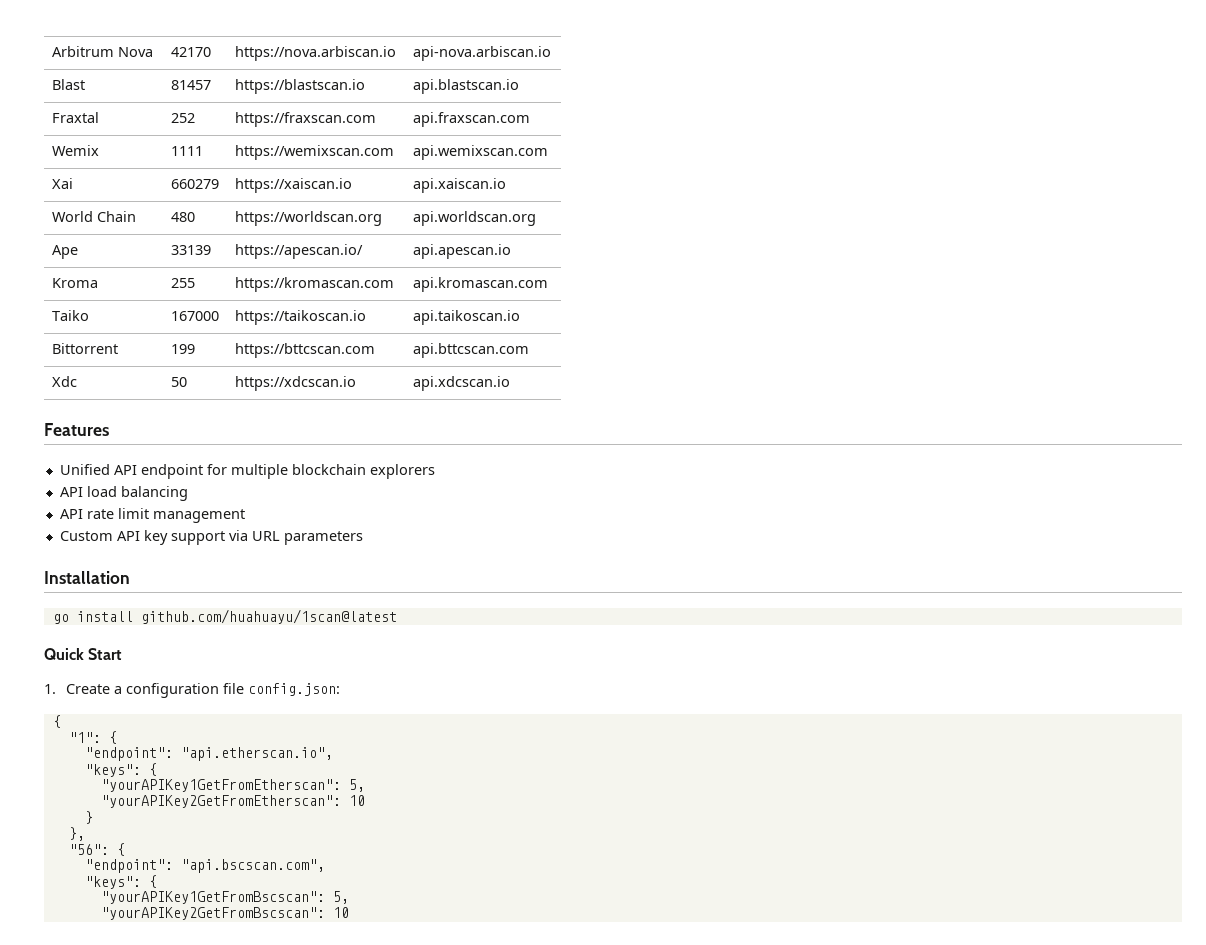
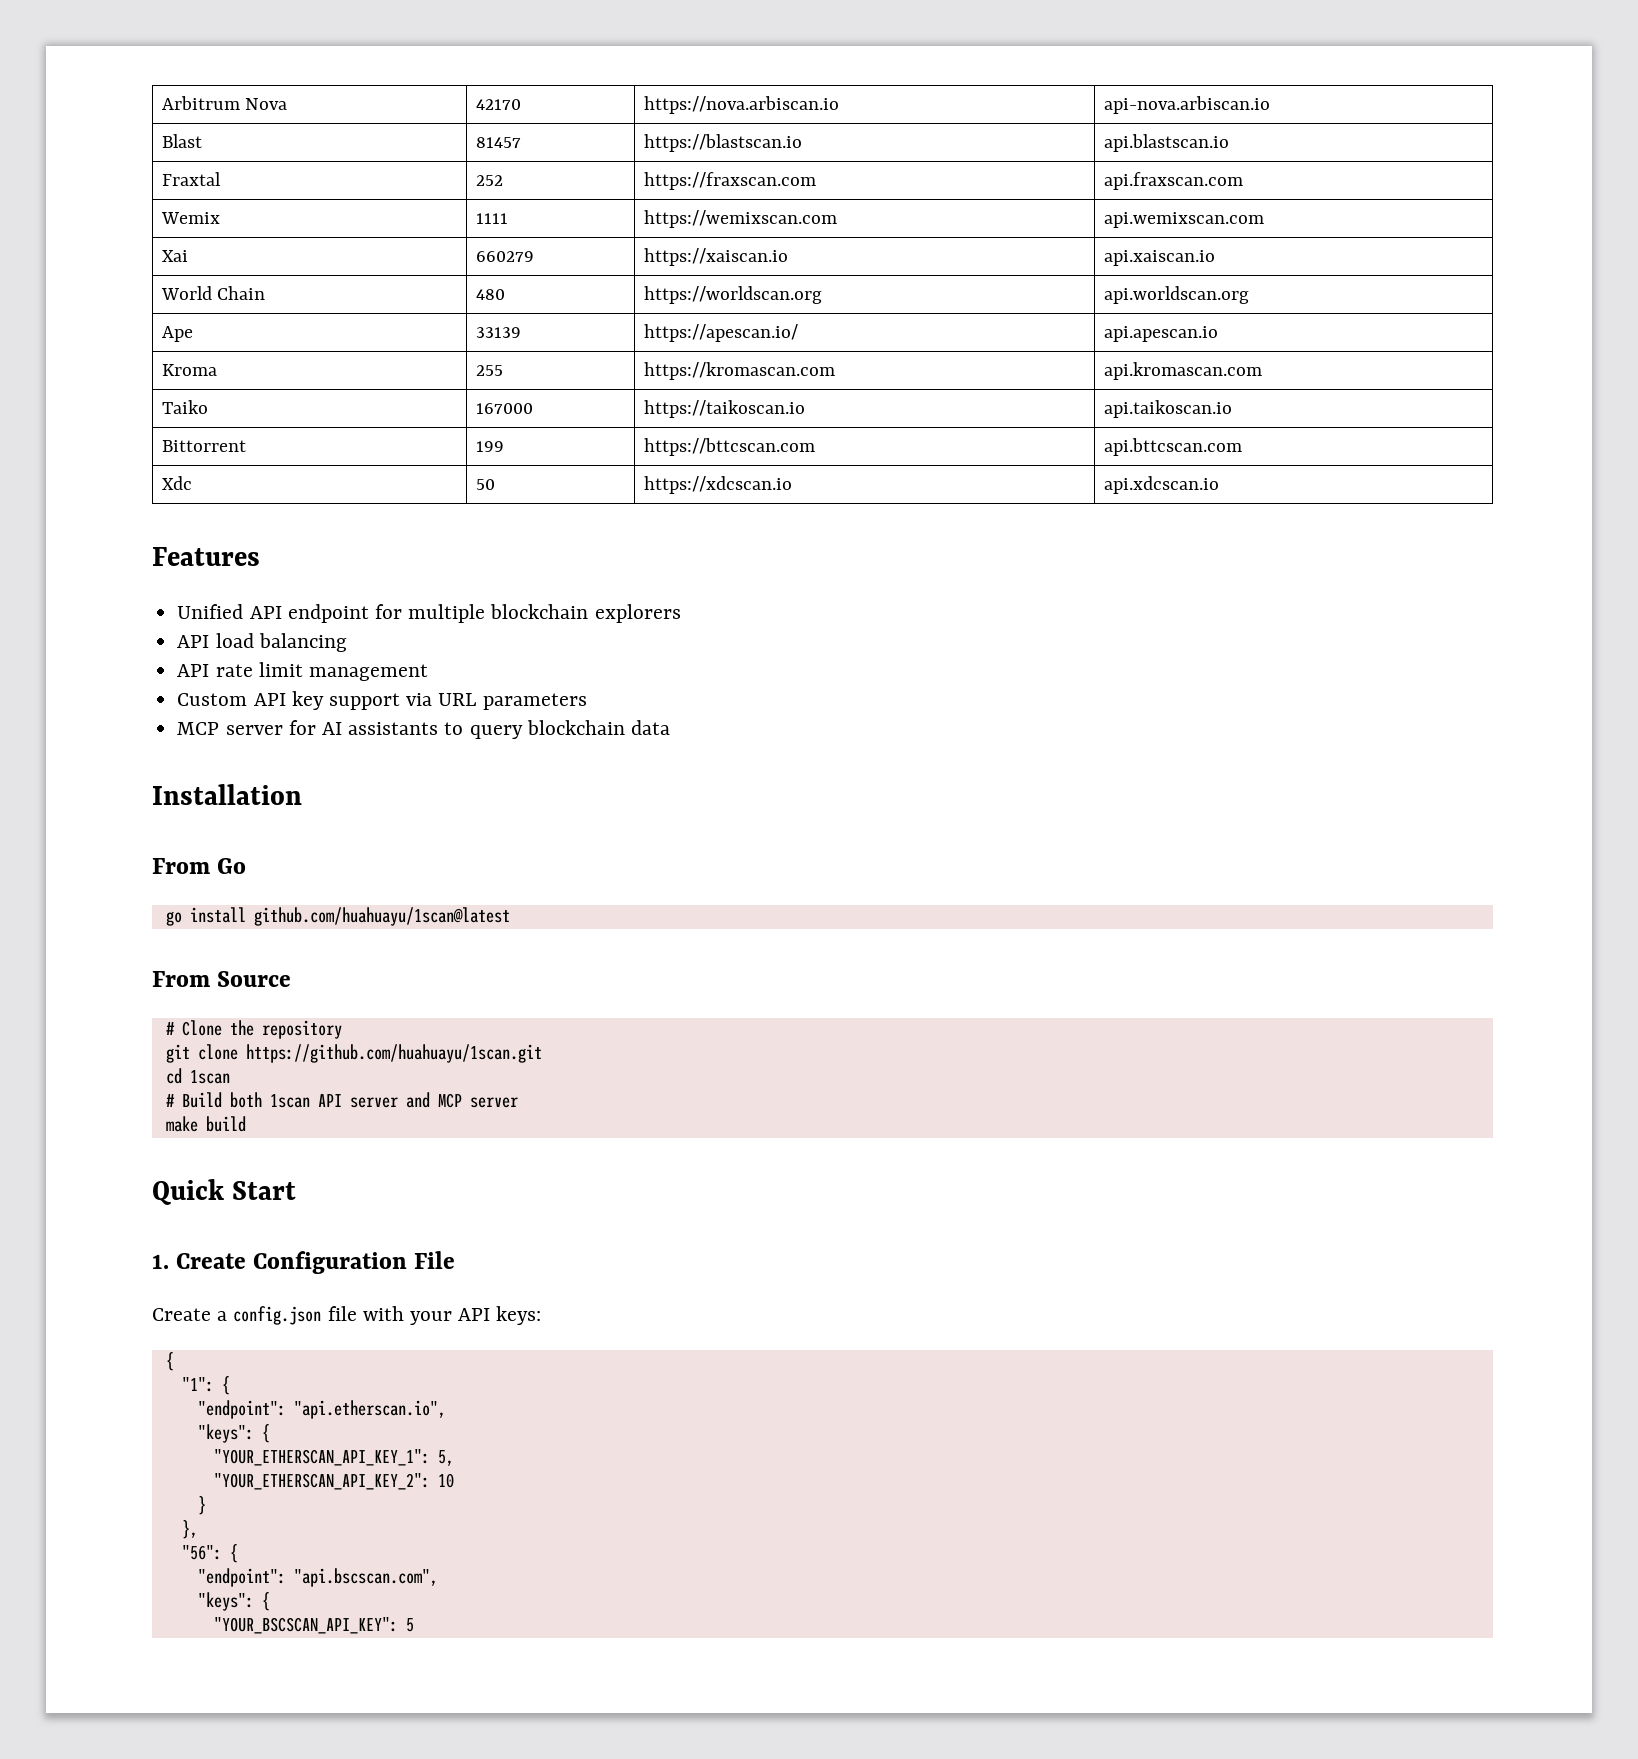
+ MCP server for AI assistants to query blockchain data
+ From Go
+ From Source
+ # Clone the repository
+ git clone https://github.com/huahuayu/1scan.git
+ cd 1scan
+ # Build both 1scan API server and MCP server
+ make build
  Quick Start
- 1. Create a configuration file config.json:
+ 1. Create Configuration File
+ Create a config.json file with your API keys:
- "yourAPIKey1GetFromEtherscan": 5,
- "yourAPIKey2GetFromEtherscan": 10
+ "YOUR_ETHERSCAN_API_KEY_1": 5,
+ "YOUR_ETHERSCAN_API_KEY_2": 10
- "yourAPIKey1GetFromBscscan": 5,
- "yourAPIKey2GetFromBscscan": 10
+ "YOUR_BSCSCAN_API_KEY": 5

